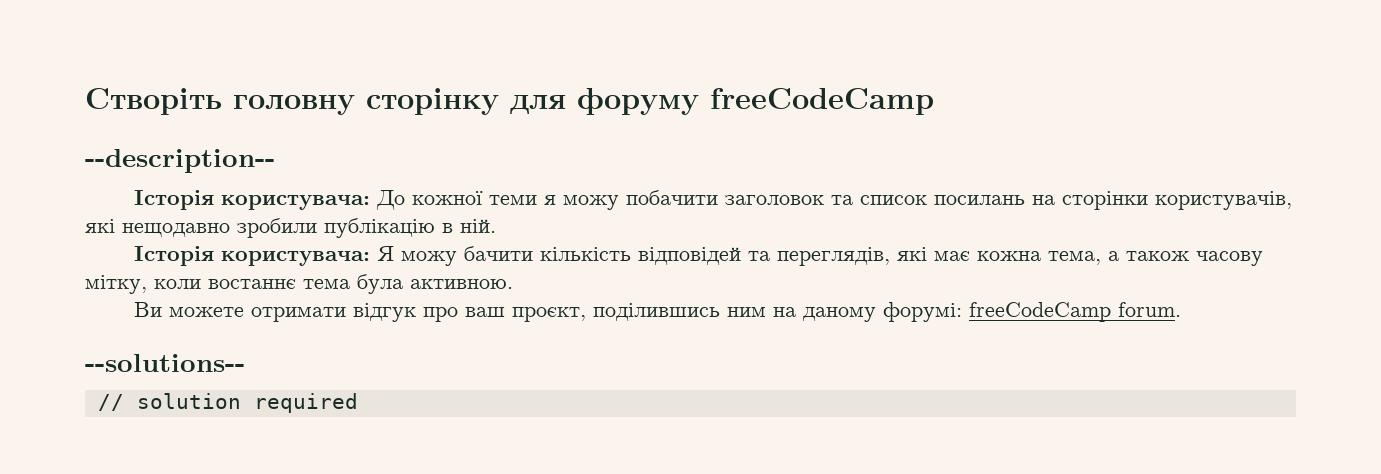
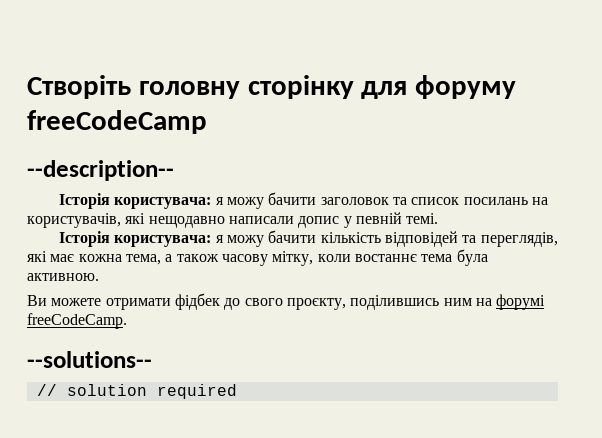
- Історія користувача: До кожної теми я можу побачити заголовок та список посилань на сторінки користувачів, які нещодавно зробили публікацію в ній.
- Історія користувача: Я можу бачити кількість відповідей та переглядів, які має кожна тема, а також часову мітку, коли востаннє тема була активною.
+ Історія користувача: я можу бачити заголовок та список посилань на користувачів, які нещодавно написали допис у певній темі.
+ Історія користувача: я можу бачити кількість відповідей та переглядів, які має кожна тема, а також часову мітку, коли востаннє тема була активною.
- Ви можете отримати відгук про ваш проєкт, поділившись ним на даному форумі: freeCodeCamp forum.
+ Ви можете отримати фідбек до свого проєкту, поділившись ним на форумі freeCodeCamp.

